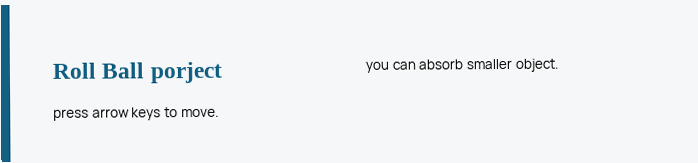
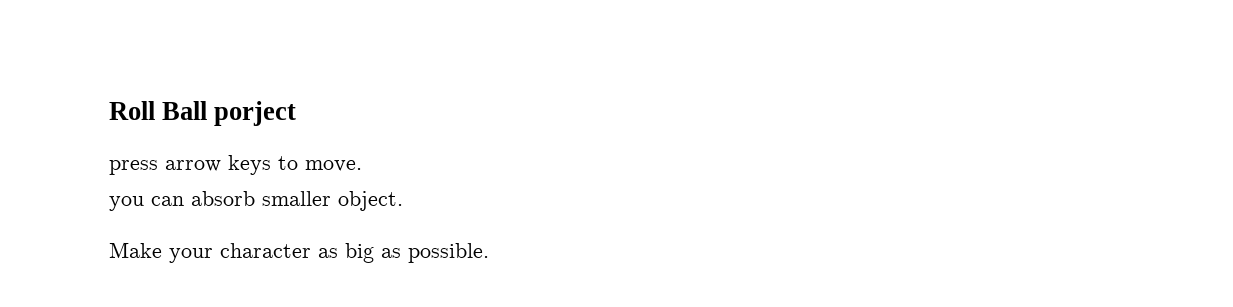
+ Make your character as big as possible.

